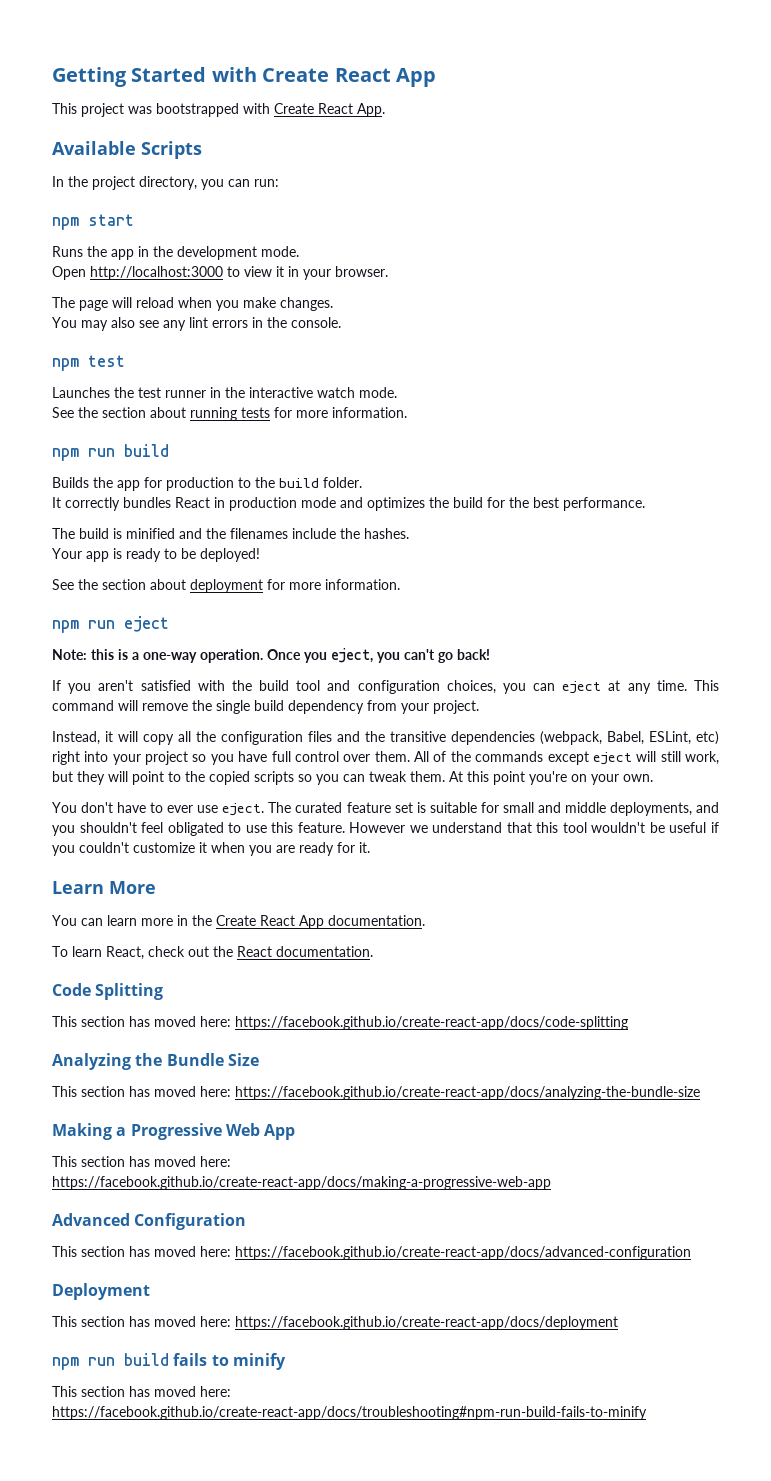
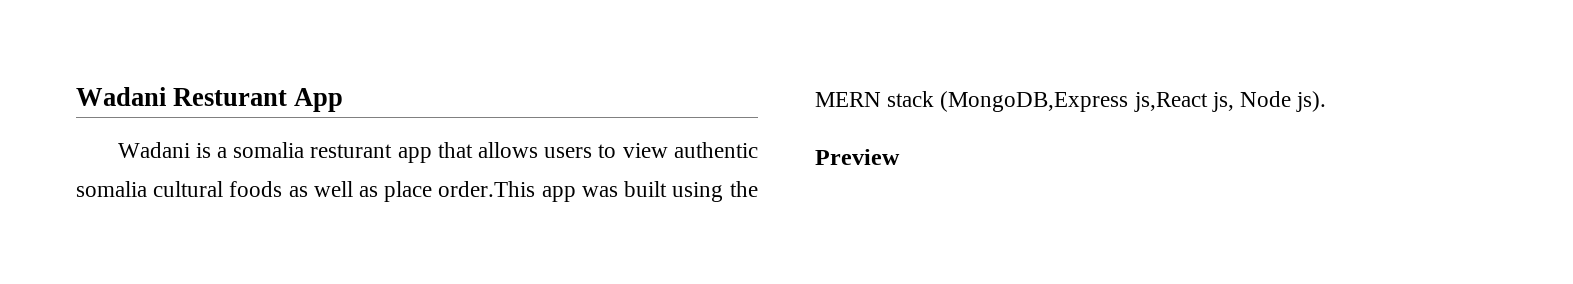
- Getting Started with Create React App
- This project was bootstrapped with Create React App.
- Available Scripts
- In the project directory, you can run:
- npm start
- Runs the app in the development mode.
- Open http://localhost:3000 to view it in your browser.
- The page will reload when you make changes.
- You may also see any lint errors in the console.
- npm test
- Launches the test runner in the interactive watch mode.
- See the section about running tests for more information.
- npm run build
- Builds the app for production to the build folder.
- It correctly bundles React in production mode and optimizes the build for the best performance.
- The build is minified and the filenames include the hashes.
- Your app is ready to be deployed!
- See the section about deployment for more information.
- npm run eject
- Note: this is a one-way operation. Once you eject, you can't go back!
- If you aren't satisfied with the build tool and configuration choices, you can eject at any time. This command will remove the single build dependency from your project.
- Instead, it will copy all the configuration files and the transitive dependencies (webpack, Babel, ESLint, etc) right into your project so you have full control over them. All of the commands except eject will still work, but they will point to the copied scripts so you can tweak them. At this point you're on your own.
- You don't have to ever use eject. The curated feature set is suitable for small and middle deployments, and you shouldn't feel obligated to use this feature. However we understand that this tool wouldn't be useful if you couldn't customize it when you are ready for it.
- Learn More
- You can learn more in the Create React App documentation.
- To learn React, check out the React documentation.
- Code Splitting
- This section has moved here: https://facebook.github.io/create-react-app/docs/code-splitting
- Analyzing the Bundle Size
- This section has moved here: https://facebook.github.io/create-react-app/docs/analyzing-the-bundle-size
- Making a Progressive Web App
- This section has moved here: https://facebook.github.io/create-react-app/docs/making-a-progressive-web-app
- Advanced Configuration
- This section has moved here: https://facebook.github.io/create-react-app/docs/advanced-configuration
- Deployment
- This section has moved here: https://facebook.github.io/create-react-app/docs/deployment
- npm run build fails to minify
- This section has moved here: https://facebook.github.io/create-react-app/docs/troubleshooting#npm-run-build-fails-to-minify
+ Wadani Resturant App
+ Wadani is a somalia resturant app that allows users to view authentic somalia cultural foods as well as place order.This app was built using the MERN stack (MongoDB,Express js,React js, Node js).
+ Preview

